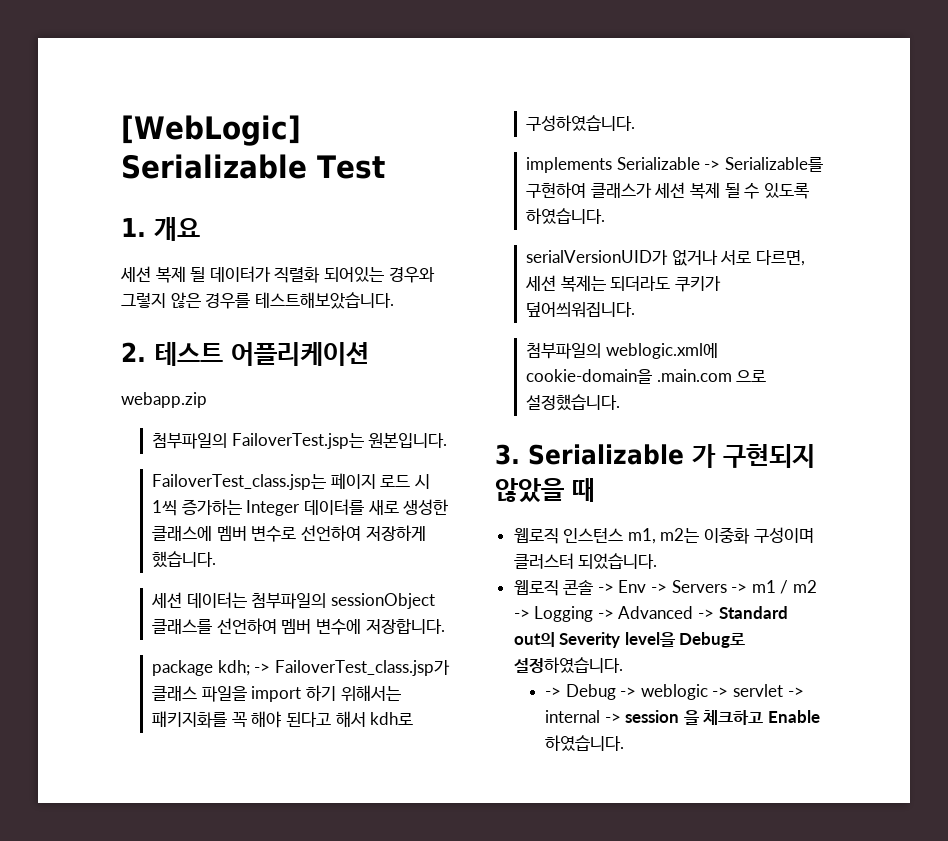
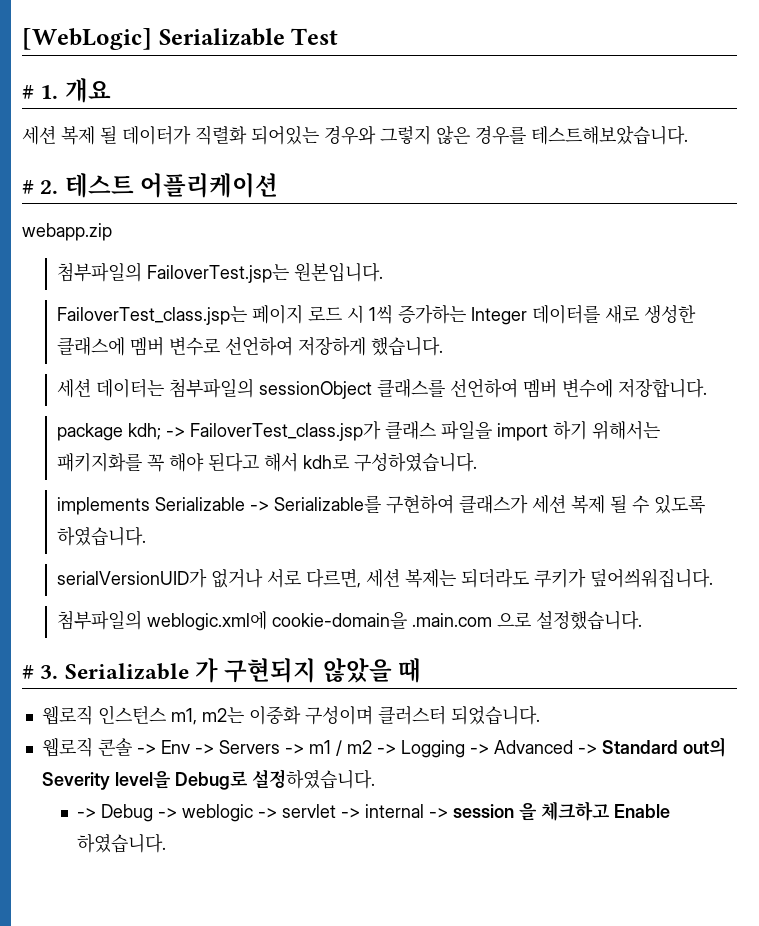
- 1. 개요
+ # 1. 개요
- 2. 테스트 어플리케이션
+ # 2. 테스트 어플리케이션
- 3. Serializable 가 구현되지 않았을 때
+ # 3. Serializable 가 구현되지 않았을 때

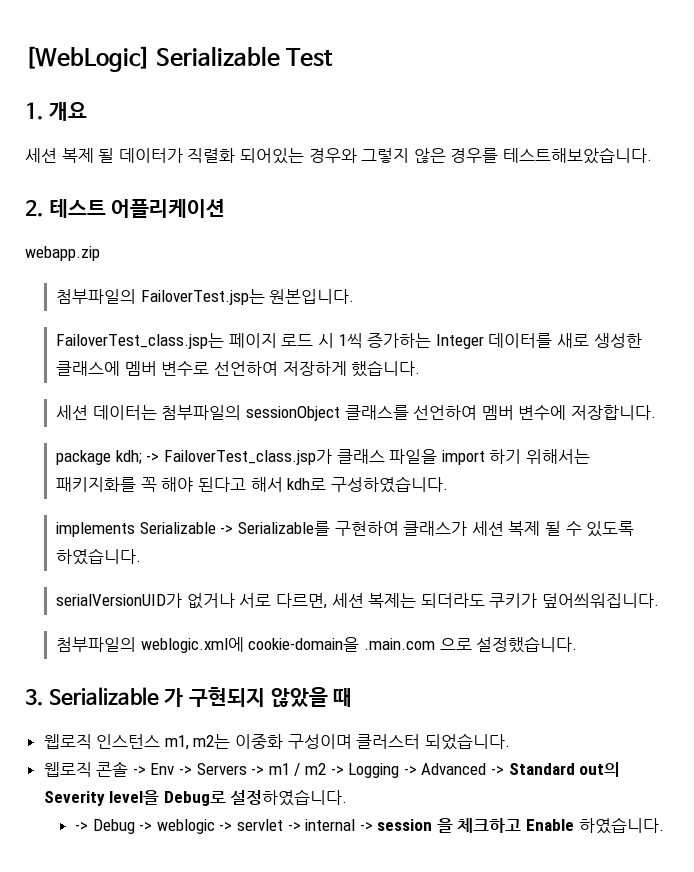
- # 1. 개요
+ 1. 개요
- # 2. 테스트 어플리케이션
+ 2. 테스트 어플리케이션
- # 3. Serializable 가 구현되지 않았을 때
+ 3. Serializable 가 구현되지 않았을 때

